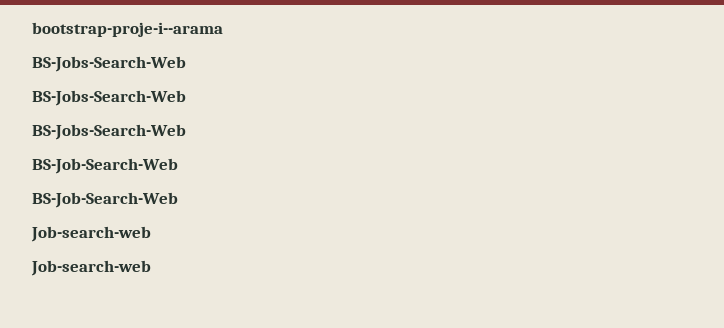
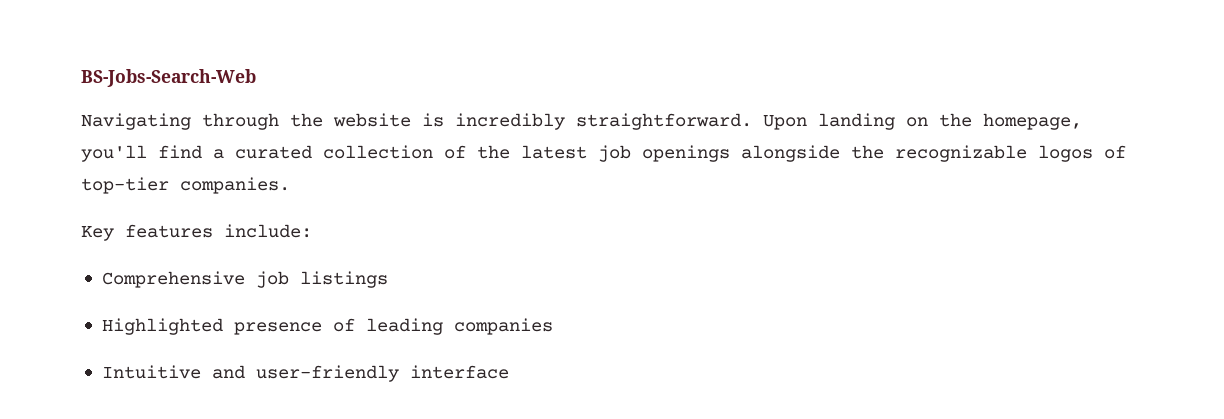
- bootstrap-proje-i--arama
  BS-Jobs-Search-Web
- BS-Jobs-Search-Web
- BS-Jobs-Search-Web
- BS-Job-Search-Web
- BS-Job-Search-Web
- Job-search-web
- Job-search-web
+ Navigating through the website is incredibly straightforward. Upon landing on the homepage, you'll find a curated collection of the latest job openings alongside the recognizable logos of top-tier companies.
+ Key features include:
+ Comprehensive job listings
+ Highlighted presence of leading companies
+ Intuitive and user-friendly interface

